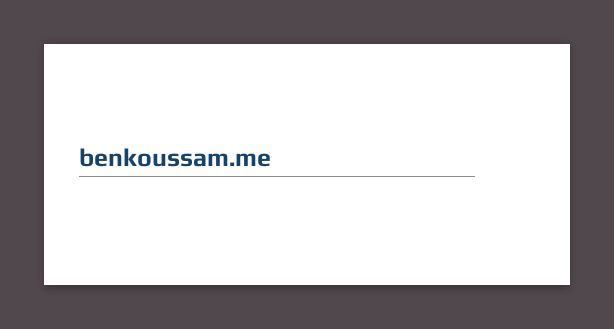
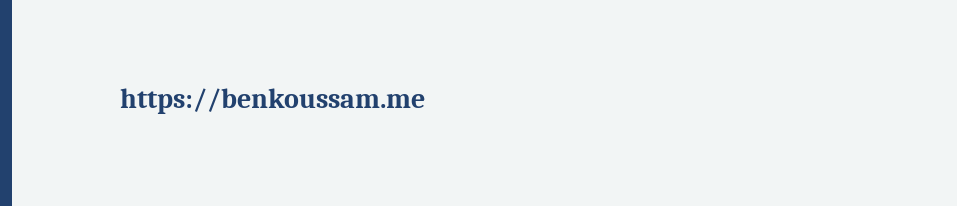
- benkoussam.me
+ https://benkoussam.me

